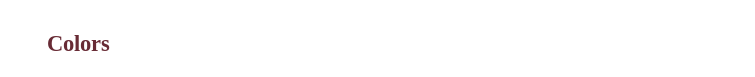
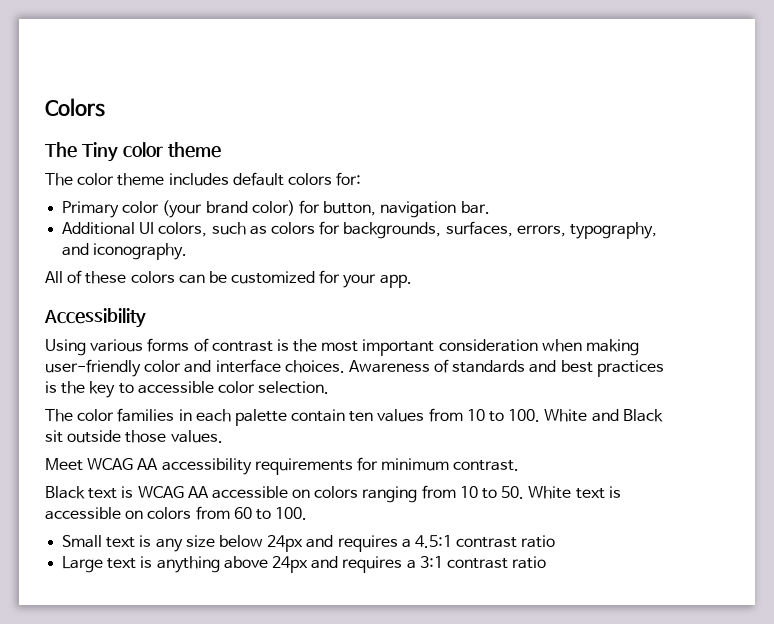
+ The Tiny color theme
+ The color theme includes default colors for:
+ Primary color (your brand color) for button, navigation bar.
+ Additional UI colors, such as colors for backgrounds, surfaces, errors, typography, and iconography.
+ All of these colors can be customized for your app.
+ Accessibility
+ Using various forms of contrast is the most important consideration when making user-friendly color and interface choices. Awareness of standards and best practices is the key to accessible color selection.
+ The color families in each palette contain ten values from 10 to 100. White and Black sit outside those values.
+ Meet WCAG AA accessibility requirements for minimum contrast.
+ Black text is WCAG AA accessible on colors ranging from 10 to 50. White text is accessible on colors from 60 to 100.
+ Small text is any size below 24px and requires a 4.5:1 contrast ratio
+ Large text is anything above 24px and requires a 3:1 contrast ratio

